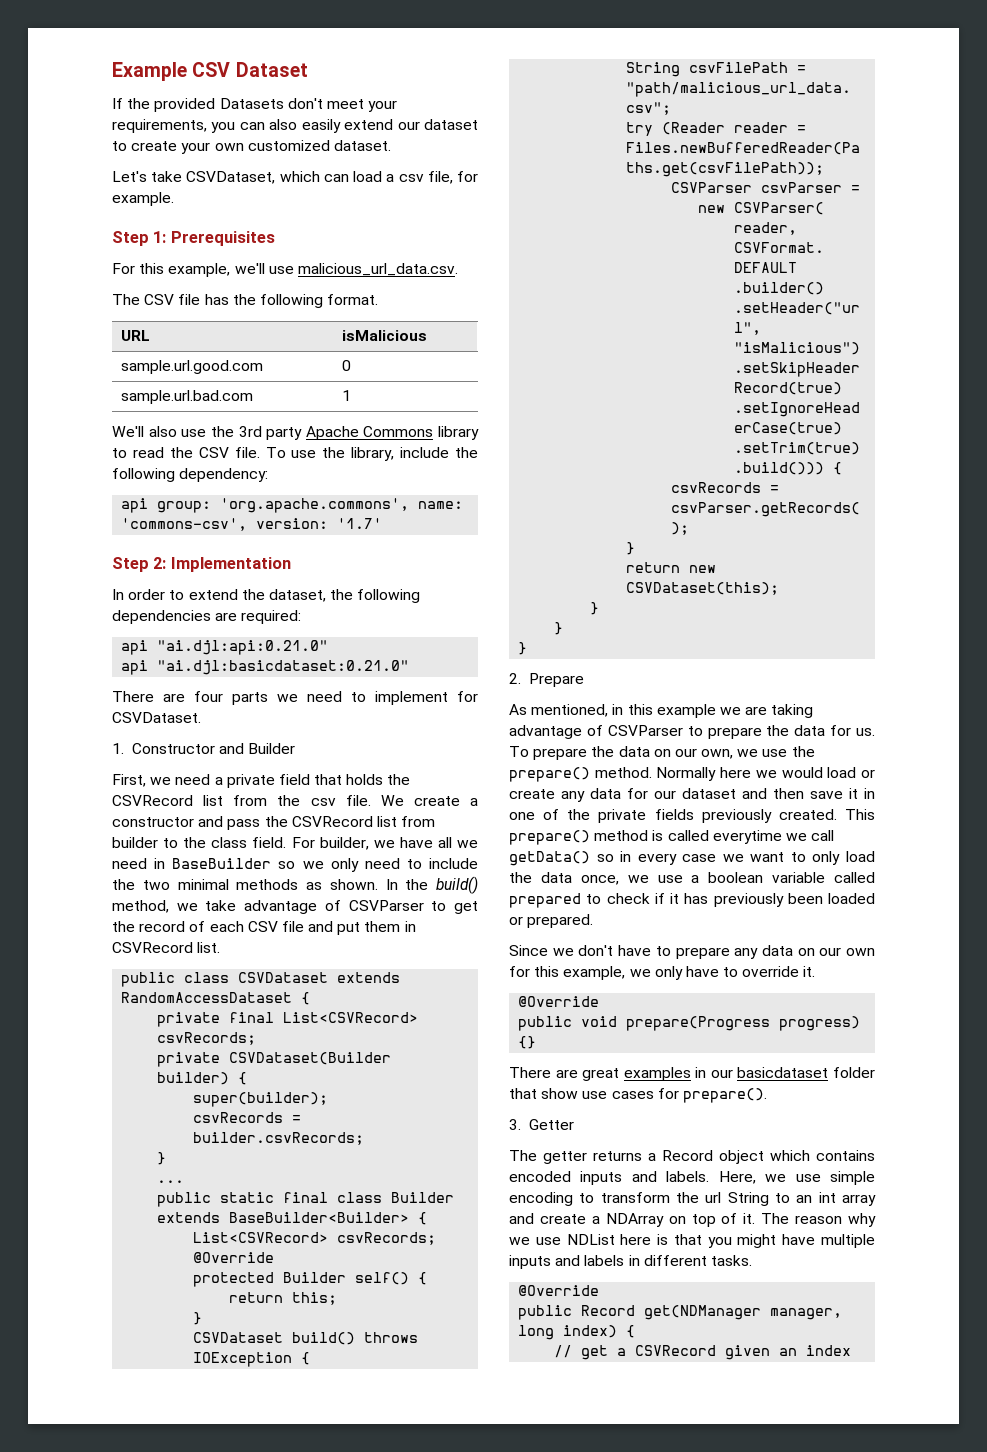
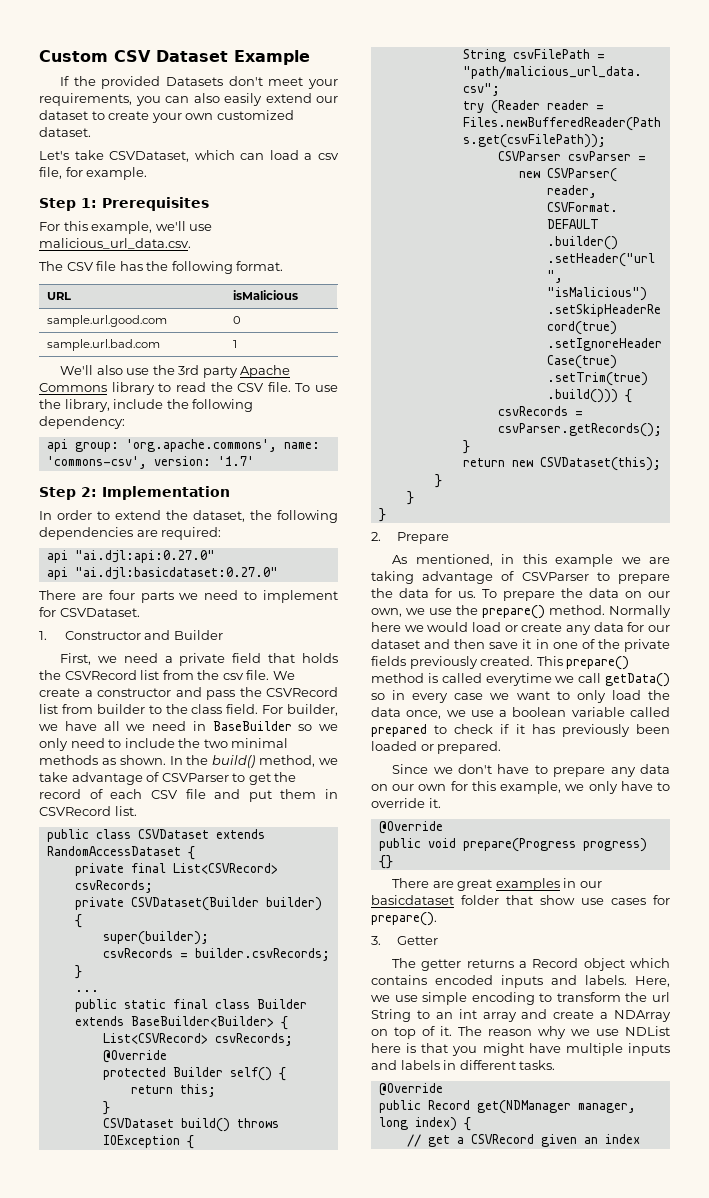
- Example CSV Dataset
+ Custom CSV Dataset Example
- api "ai.djl:api:0.21.0"
- api "ai.djl:basicdataset:0.21.0"
+ api "ai.djl:api:0.27.0"
+ api "ai.djl:basicdataset:0.27.0"

